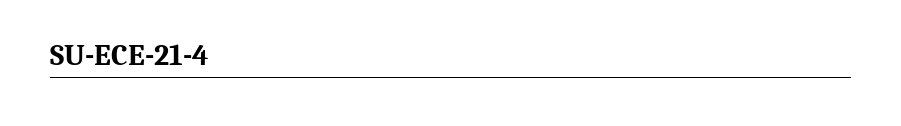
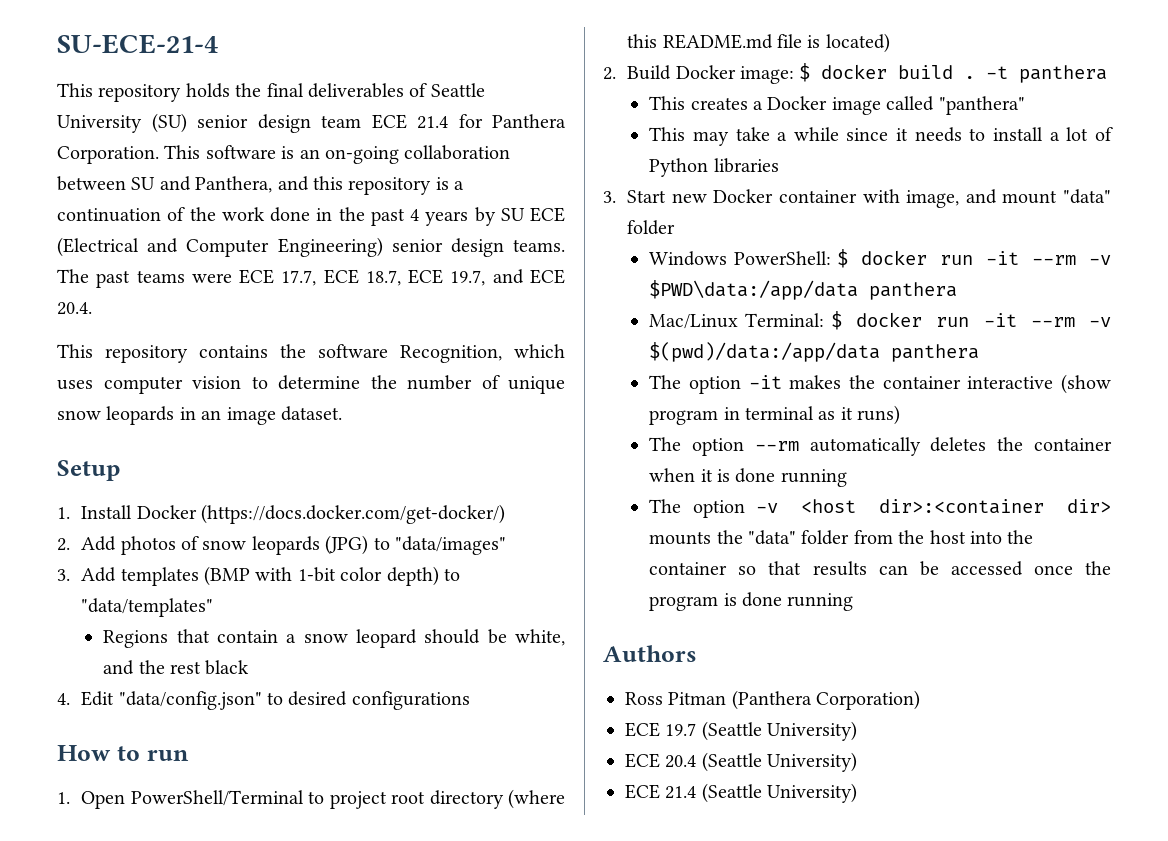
+ This repository holds the final deliverables of Seattle University (SU) senior design team ECE 21.4 for Panthera Corporation. This software is an on-going collaboration between SU and Panthera, and this repository is a continuation of the work done in the past 4 years by SU ECE (Electrical and Computer Engineering) senior design teams. The past teams were ECE 17.7, ECE 18.7, ECE 19.7, and ECE 20.4.
+ This repository contains the software Recognition, which uses computer vision to determine the number of unique snow leopards in an image dataset.
+ Setup
+ 1. Install Docker (https://docs.docker.com/get-docker/)
+ 2. Add photos of snow leopards (JPG) to "data/images"
+ 3. Add templates (BMP with 1-bit color depth) to "data/templates"
+ Regions that contain a snow leopard should be white, and the rest black
+ 4. Edit "data/config.json" to desired configurations
+ How to run
+ 1. Open PowerShell/Terminal to project root directory (where this README.md file is located)
+ 2. Build Docker image: $ docker build . -t panthera
+ This creates a Docker image called "panthera"
+ This may take a while since it needs to install a lot of Python libraries
+ 3. Start new Docker container with image, and mount "data" folder
+ Windows PowerShell: $ docker run -it --rm -v $PWD\data:/app/data panthera
+ Mac/Linux Terminal: $ docker run -it --rm -v $(pwd)/data:/app/data panthera
+ The option -it makes the container interactive (show program in terminal as it runs)
+ The option --rm automatically deletes the container when it is done running
+ The option -v <host dir>:<container dir> mounts the "data" folder from the host into the container so that results can be accessed once the program is done running
+ Authors
+ Ross Pitman (Panthera Corporation)
+ ECE 19.7 (Seattle University)
+ ECE 20.4 (Seattle University)
+ ECE 21.4 (Seattle University)

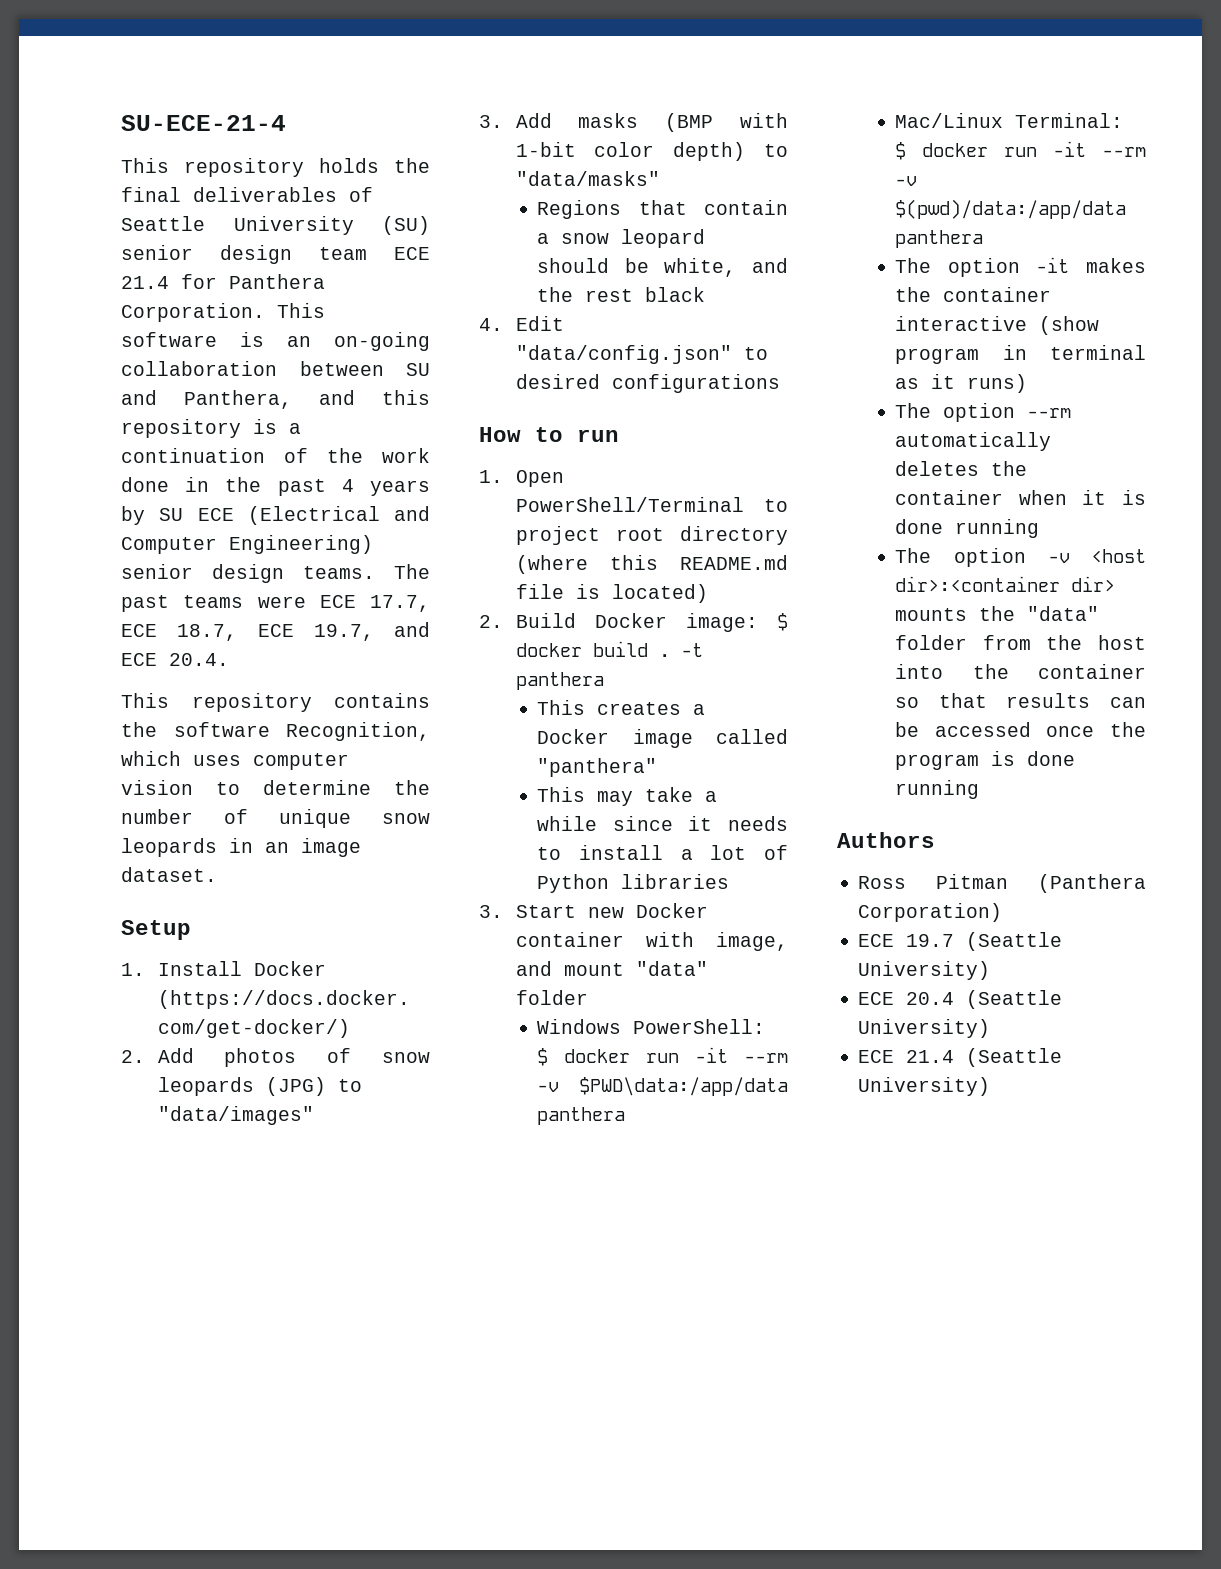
- 3. Add templates (BMP with 1-bit color depth) to "data/templates"
+ 3. Add masks (BMP with 1-bit color depth) to "data/masks"

